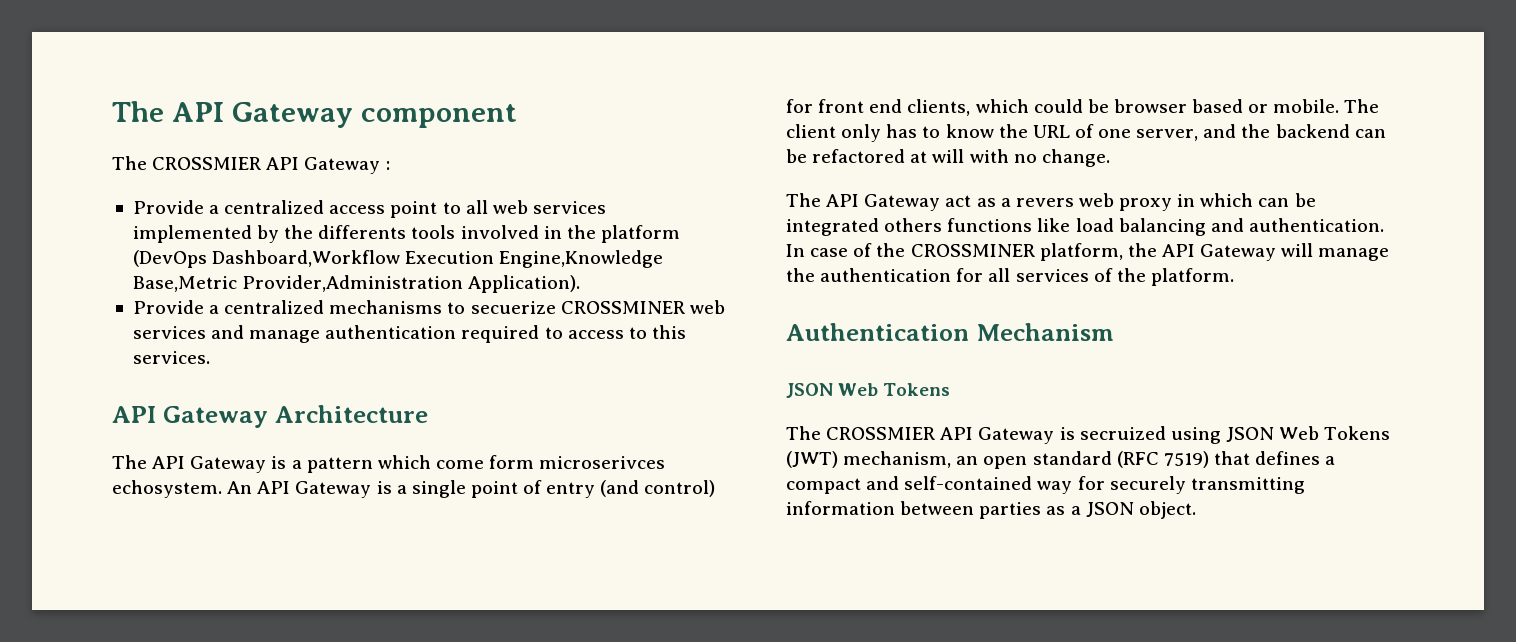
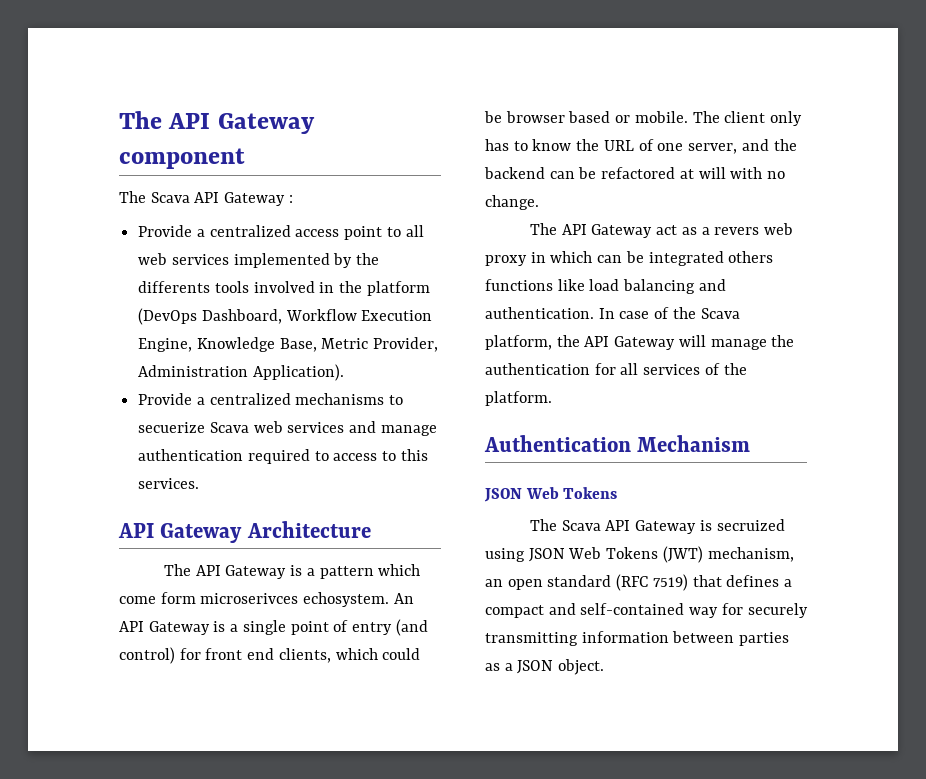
- The CROSSMIER API Gateway :
+ The Scava API Gateway :
- Provide a centralized access point to all web services implemented by the differents tools involved in the platform (DevOps Dashboard,Workflow Execution Engine,Knowledge Base,Metric Provider,Administration Application).
+ Provide a centralized access point to all web services implemented by the differents tools involved in the platform (DevOps Dashboard, Workflow Execution Engine, Knowledge Base, Metric Provider, Administration Application).
- Provide a centralized mechanisms to secuerize CROSSMINER web services and manage authentication required to access to this services.
+ Provide a centralized mechanisms to secuerize Scava web services and manage authentication required to access to this services.
- In case of the CROSSMINER platform, the API Gateway will manage the authentication for all services of the platform.
+ In case of the Scava platform, the API Gateway will manage the authentication for all services of the platform.
- The CROSSMIER API Gateway is secruized using JSON Web Tokens (JWT) mechanism, an open standard (RFC 7519) that defines a compact and self-contained way for securely transmitting information between parties as a JSON object.
+ The Scava API Gateway is secruized using JSON Web Tokens (JWT) mechanism, an open standard (RFC 7519) that defines a compact and self-contained way for securely transmitting information between parties as a JSON object.

